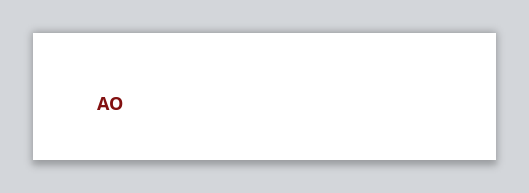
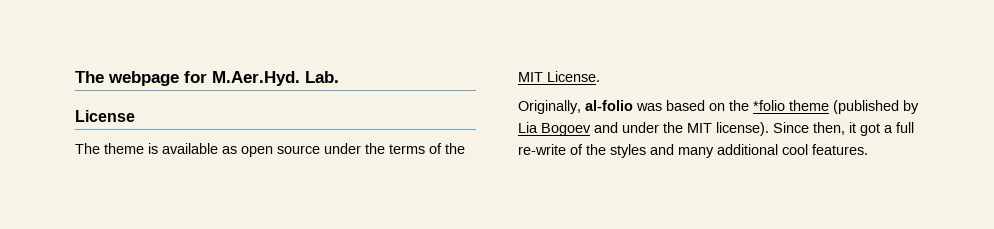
- AO
+ The webpage for M.Aer.Hyd. Lab.
+ License
+ The theme is available as open source under the terms of the MIT License.
+ Originally, al-folio was based on the *folio theme (published by Lia Bogoev and under the MIT license). Since then, it got a full re-write of the styles and many additional cool features.

